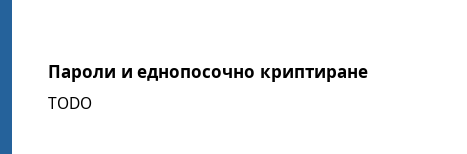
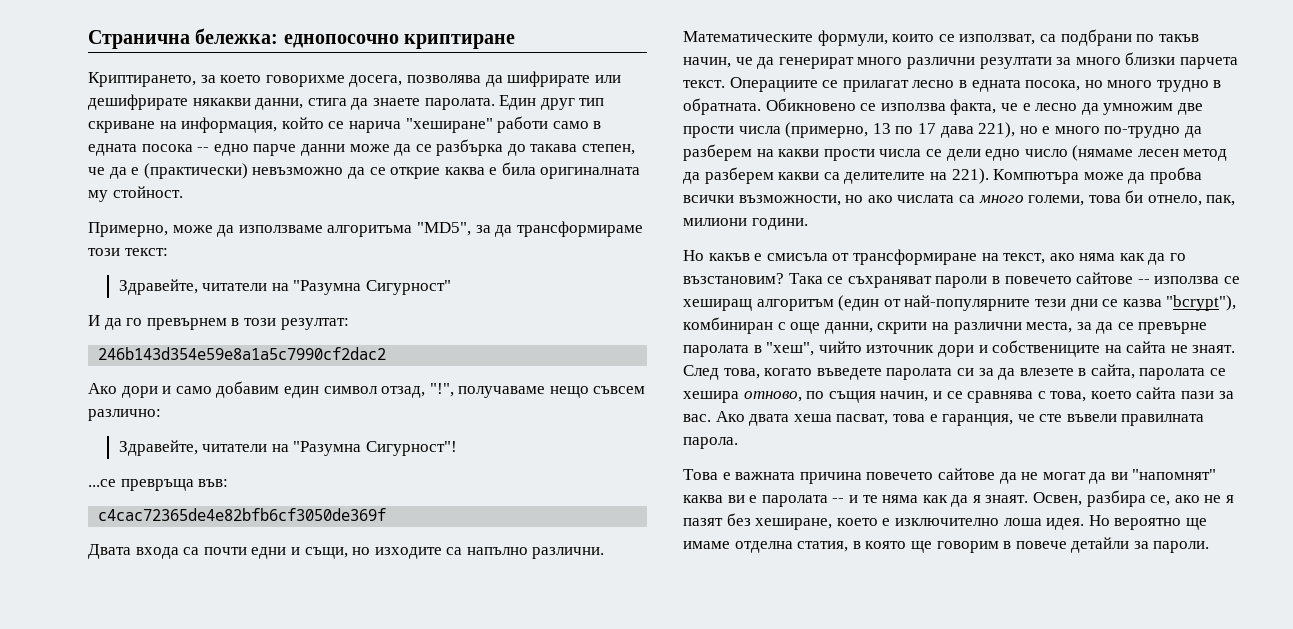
- Пароли и еднопосочно криптиране
+ Странична бележка: еднопосочно криптиране
- TODO
+ Криптирането, за което говорихме досега, позволява да шифрирате или дешифрирате някакви данни, стига да знаете паролата. Един друг тип скриване на информация, който се нарича "хеширане" работи само в едната посока -- едно парче данни може да се разбърка до такава степен, че да е (практически) невъзможно да се открие каква е била оригиналната му стойност.
+ Примерно, може да използваме алгоритъма "MD5", за да трансформираме този текст:
+ Здравейте, читатели на "Разумна Сигурност"
+ И да го превърнем в този резултат:
+ 246b143d354e59e8a1a5c7990cf2dac2
+ Ако дори и само добавим един символ отзад, "!", получаваме нещо съвсем различно:
+ Здравейте, читатели на "Разумна Сигурност"!
+ ...се превръща във:
+ c4cac72365de4e82bfb6cf3050de369f
+ Двата входа са почти едни и същи, но изходите са напълно различни. Математическите формули, които се използват, са подбрани по такъв начин, че да генерират много различни резултати за много близки парчета текст. Операциите се прилагат лесно в едната посока, но много трудно в обратната. Обикновено се използва факта, че е лесно да умножим две прости числа (примерно, 13 по 17 дава 221), но е много по-трудно да разберем на какви прости числа се дели едно число (нямаме лесен метод да разберем какви са делителите на 221). Компютъра може да пробва всички възможности, но ако числата са много големи, това би отнело, пак, милиони години.
+ Но какъв е смисъла от трансформиране на текст, ако няма как да го възстановим? Така се съхраняват пароли в повечето сайтове -- използва се хеширащ алгоритъм (един от най-популярните тези дни се казва "bcrypt"), комбиниран с още данни, скрити на различни места, за да се превърне паролата в "хеш", чийто източник дори и собствениците на сайта не знаят. След това, когато въведете паролата си за да влезете в сайта, паролата се хешира отново, по същия начин, и се сравнява с това, което сайта пази за вас. Ако двата хеша пасват, това е гаранция, че сте въвели правилната парола.
+ Това е важната причина повечето сайтове да не могат да ви "напомнят" каква ви е паролата -- и те няма как да я знаят. Освен, разбира се, ако не я пазят без хеширане, което е изключително лоша идея. Но вероятно ще имаме отделна статия, в която ще говорим в повече детайли за пароли.

